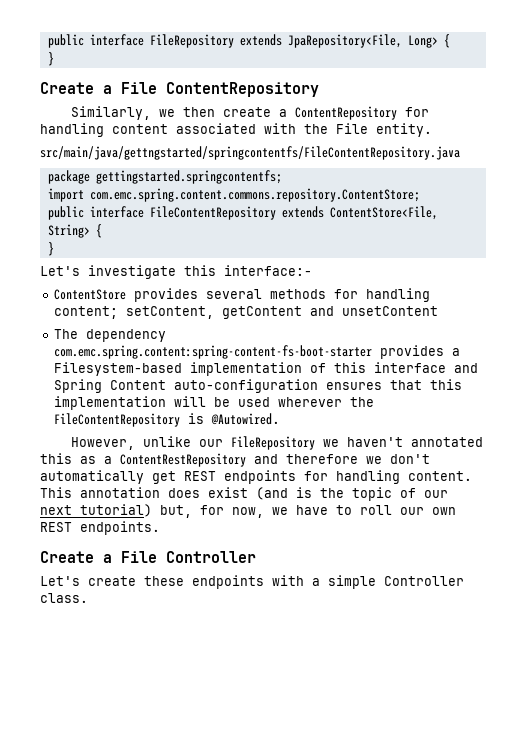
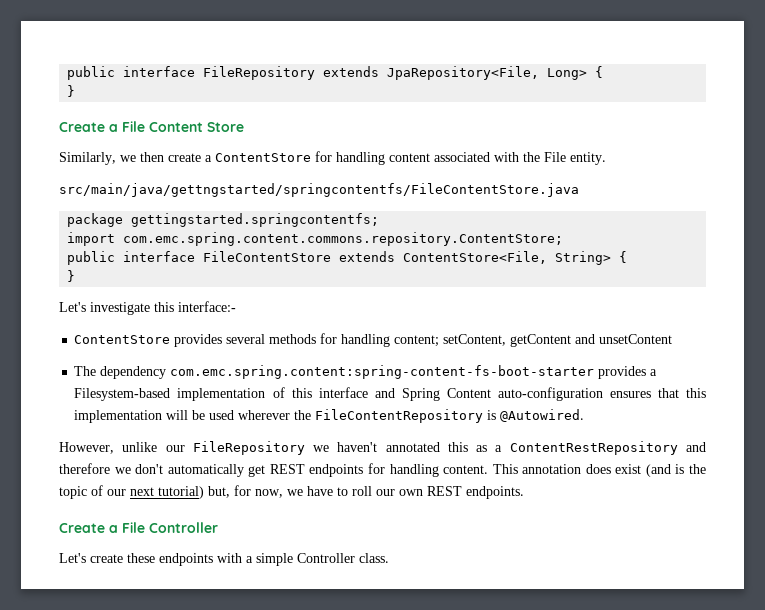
- Create a File ContentRepository
+ Create a File Content Store
- Similarly, we then create a ContentRepository for handling content associated with the File entity.
+ Similarly, we then create a ContentStore for handling content associated with the File entity.
- src/main/java/gettngstarted/springcontentfs/FileContentRepository.java
+ src/main/java/gettngstarted/springcontentfs/FileContentStore.java
- public interface FileContentRepository extends ContentStore<File, String> {
+ public interface FileContentStore extends ContentStore<File, String> {

